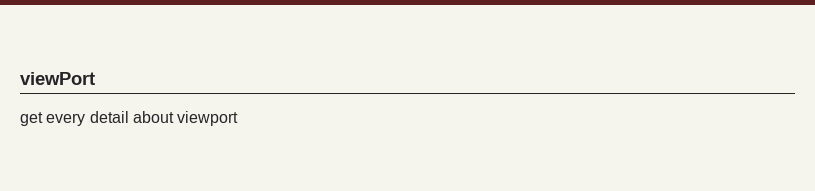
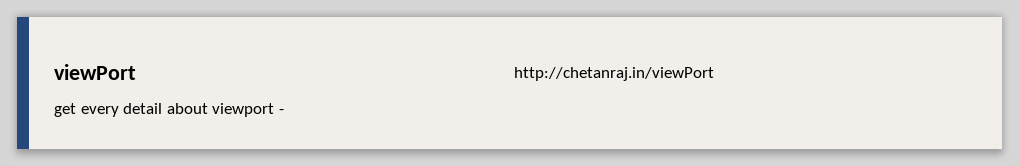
- get every detail about viewport
+ get every detail about viewport - http://chetanraj.in/viewPort

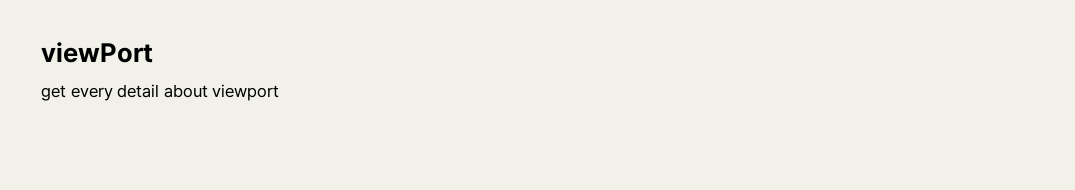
- get every detail about viewport - http://chetanraj.in/viewPort
+ get every detail about viewport

